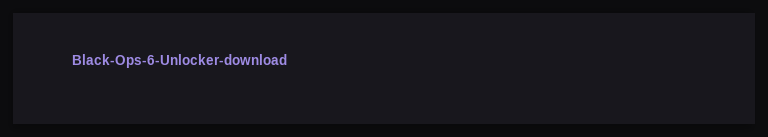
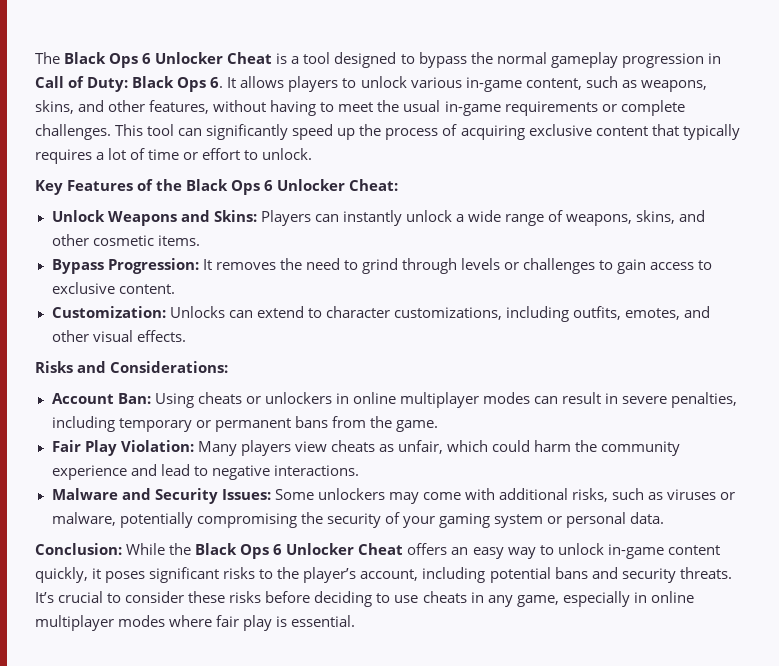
- Black-Ops-6-Unlocker-download
+ The Black Ops 6 Unlocker Cheat is a tool designed to bypass the normal gameplay progression in Call of Duty: Black Ops 6. It allows players to unlock various in-game content, such as weapons, skins, and other features, without having to meet the usual in-game requirements or complete challenges. This tool can significantly speed up the process of acquiring exclusive content that typically requires a lot of time or effort to unlock.
+ Key Features of the Black Ops 6 Unlocker Cheat:
+ Unlock Weapons and Skins: Players can instantly unlock a wide range of weapons, skins, and other cosmetic items.
+ Bypass Progression: It removes the need to grind through levels or challenges to gain access to exclusive content.
+ Customization: Unlocks can extend to character customizations, including outfits, emotes, and other visual effects.
+ Risks and Considerations:
+ Account Ban: Using cheats or unlockers in online multiplayer modes can result in severe penalties, including temporary or permanent bans from the game.
+ Fair Play Violation: Many players view cheats as unfair, which could harm the community experience and lead to negative interactions.
+ Malware and Security Issues: Some unlockers may come with additional risks, such as viruses or malware, potentially compromising the security of your gaming system or personal data.
+ Conclusion: While the Black Ops 6 Unlocker Cheat offers an easy way to unlock in-game content quickly, it poses significant risks to the player’s account, including potential bans and security threats. It’s crucial to consider these risks before deciding to use cheats in any game, especially in online multiplayer modes where fair play is essential.

